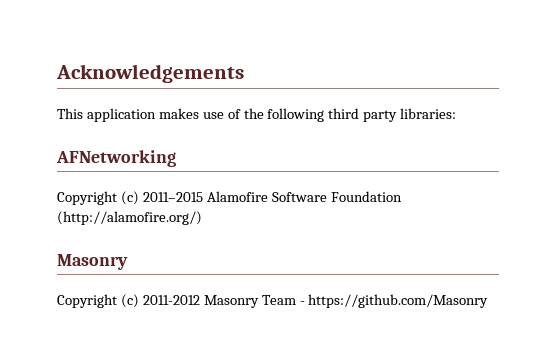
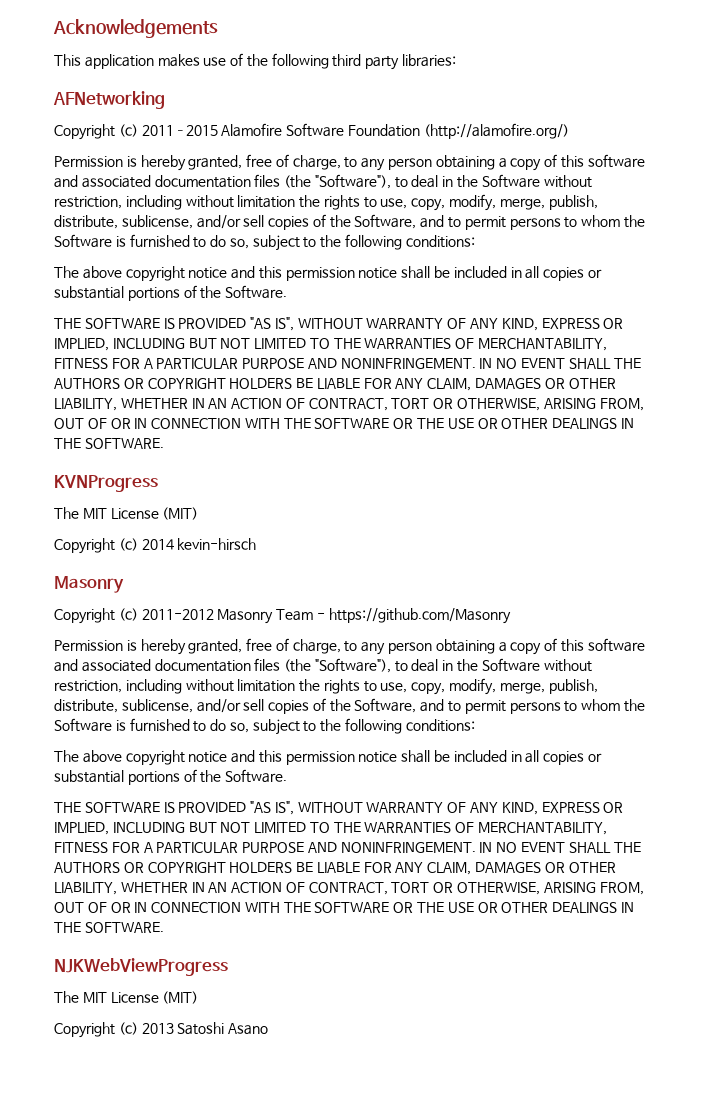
  Copyright (c) 2011–2015 Alamofire Software Foundation (http://alamofire.org/)
+ Permission is hereby granted, free of charge, to any person obtaining a copy of this software and associated documentation files (the "Software"), to deal in the Software without restriction, including without limitation the rights to use, copy, modify, merge, publish, distribute, sublicense, and/or sell copies of the Software, and to permit persons to whom the Software is furnished to do so, subject to the following conditions:
+ The above copyright notice and this permission notice shall be included in all copies or substantial portions of the Software.
+ THE SOFTWARE IS PROVIDED "AS IS", WITHOUT WARRANTY OF ANY KIND, EXPRESS OR IMPLIED, INCLUDING BUT NOT LIMITED TO THE WARRANTIES OF MERCHANTABILITY, FITNESS FOR A PARTICULAR PURPOSE AND NONINFRINGEMENT. IN NO EVENT SHALL THE AUTHORS OR COPYRIGHT HOLDERS BE LIABLE FOR ANY CLAIM, DAMAGES OR OTHER LIABILITY, WHETHER IN AN ACTION OF CONTRACT, TORT OR OTHERWISE, ARISING FROM, OUT OF OR IN CONNECTION WITH THE SOFTWARE OR THE USE OR OTHER DEALINGS IN THE SOFTWARE.
+ KVNProgress
+ The MIT License (MIT)
+ Copyright (c) 2014 kevin-hirsch
  Copyright (c) 2011-2012 Masonry Team - https://github.com/Masonry
+ Permission is hereby granted, free of charge, to any person obtaining a copy of this software and associated documentation files (the "Software"), to deal in the Software without restriction, including without limitation the rights to use, copy, modify, merge, publish, distribute, sublicense, and/or sell copies of the Software, and to permit persons to whom the Software is furnished to do so, subject to the following conditions:
+ The above copyright notice and this permission notice shall be included in all copies or substantial portions of the Software.
+ THE SOFTWARE IS PROVIDED "AS IS", WITHOUT WARRANTY OF ANY KIND, EXPRESS OR IMPLIED, INCLUDING BUT NOT LIMITED TO THE WARRANTIES OF MERCHANTABILITY, FITNESS FOR A PARTICULAR PURPOSE AND NONINFRINGEMENT. IN NO EVENT SHALL THE AUTHORS OR COPYRIGHT HOLDERS BE LIABLE FOR ANY CLAIM, DAMAGES OR OTHER LIABILITY, WHETHER IN AN ACTION OF CONTRACT, TORT OR OTHERWISE, ARISING FROM, OUT OF OR IN CONNECTION WITH THE SOFTWARE OR THE USE OR OTHER DEALINGS IN THE SOFTWARE.
+ NJKWebViewProgress
+ The MIT License (MIT)
+ Copyright (c) 2013 Satoshi Asano

